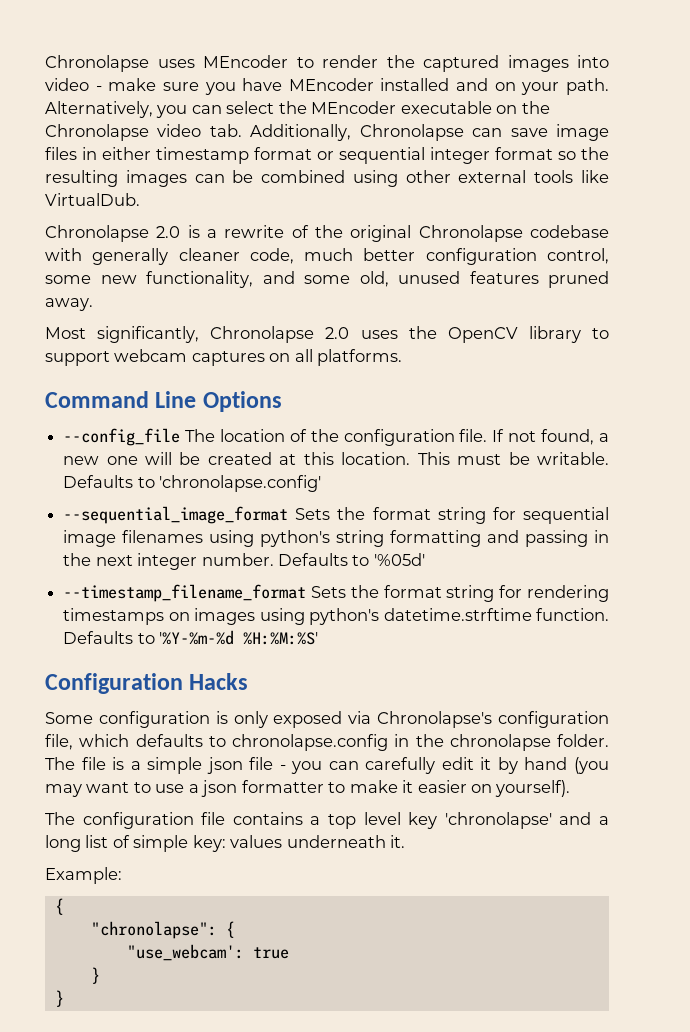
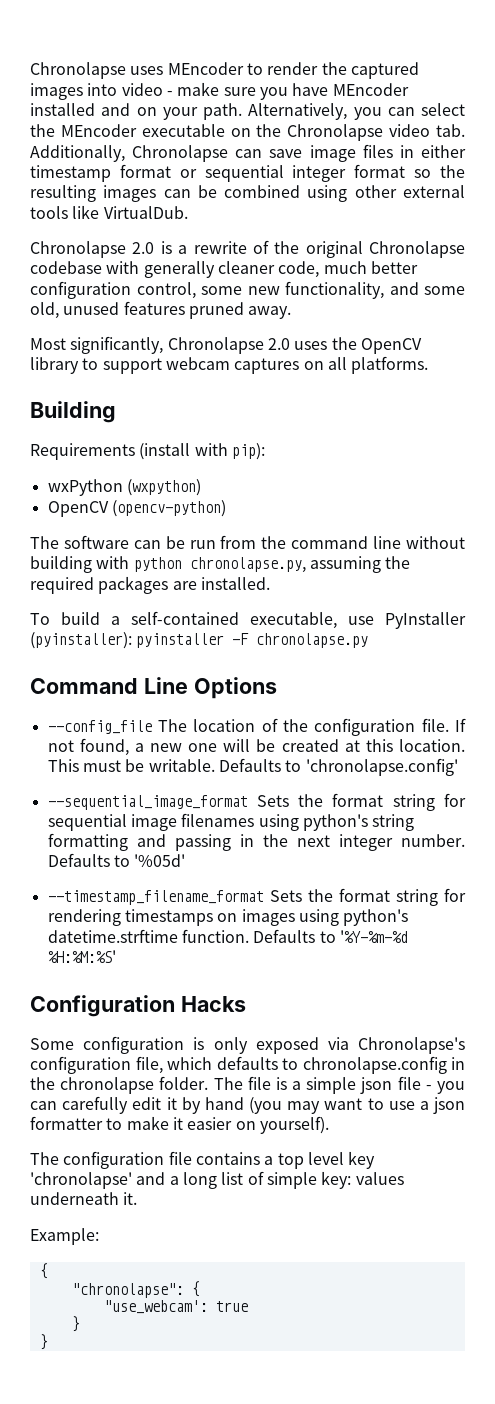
+ Building
+ Requirements (install with pip):
+ wxPython (wxpython)
+ OpenCV (opencv-python)
+ The software can be run from the command line without building with python chronolapse.py, assuming the required packages are installed.
+ To build a self-contained executable, use PyInstaller (pyinstaller): pyinstaller -F chronolapse.py

